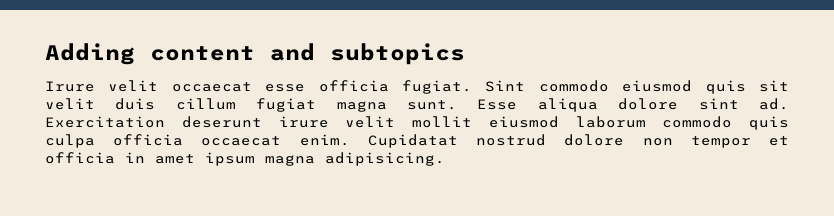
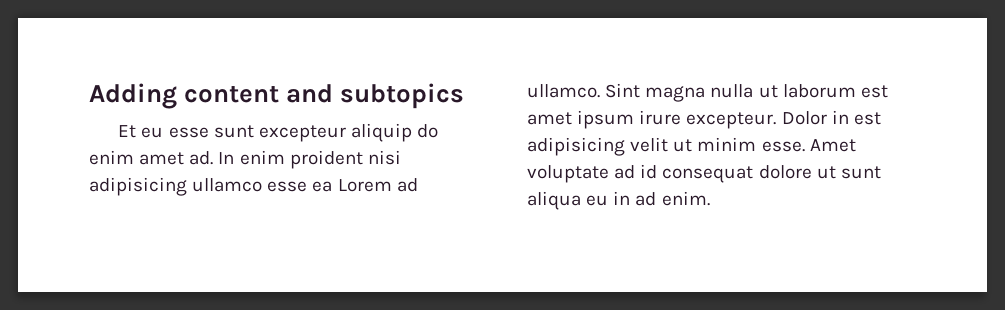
- Irure velit occaecat esse officia fugiat. Sint commodo eiusmod quis sit velit duis cillum fugiat magna sunt. Esse aliqua dolore sint ad. Exercitation deserunt irure velit mollit eiusmod laborum commodo quis culpa officia occaecat enim. Cupidatat nostrud dolore non tempor et officia in amet ipsum magna adipisicing.
+ Et eu esse sunt excepteur aliquip do enim amet ad. In enim proident nisi adipisicing ullamco esse ea Lorem ad ullamco. Sint magna nulla ut laborum est amet ipsum irure excepteur. Dolor in est adipisicing velit ut minim esse. Amet voluptate ad id consequat dolore ut sunt aliqua eu in ad enim.

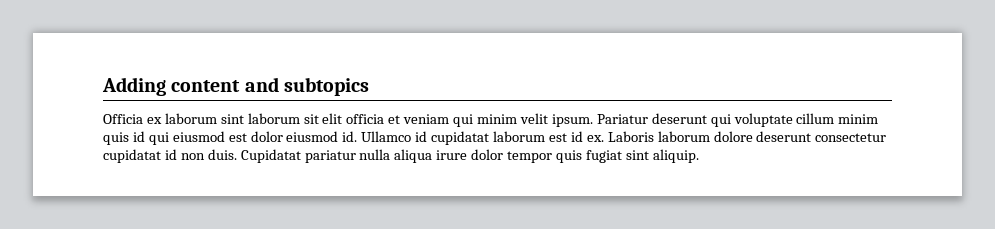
- Et eu esse sunt excepteur aliquip do enim amet ad. In enim proident nisi adipisicing ullamco esse ea Lorem ad ullamco. Sint magna nulla ut laborum est amet ipsum irure excepteur. Dolor in est adipisicing velit ut minim esse. Amet voluptate ad id consequat dolore ut sunt aliqua eu in ad enim.
+ Officia ex laborum sint laborum sit elit officia et veniam qui minim velit ipsum. Pariatur deserunt qui voluptate cillum minim quis id qui eiusmod est dolor eiusmod id. Ullamco id cupidatat laborum est id ex. Laboris laborum dolore deserunt consectetur cupidatat id non duis. Cupidatat pariatur nulla aliqua irure dolor tempor quis fugiat sint aliquip.

